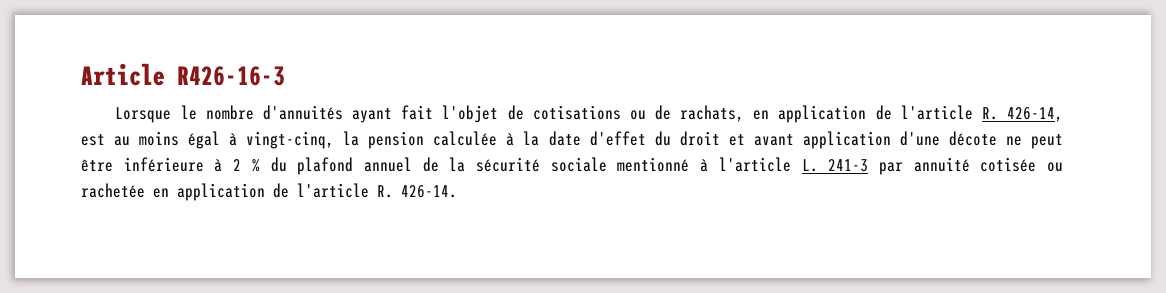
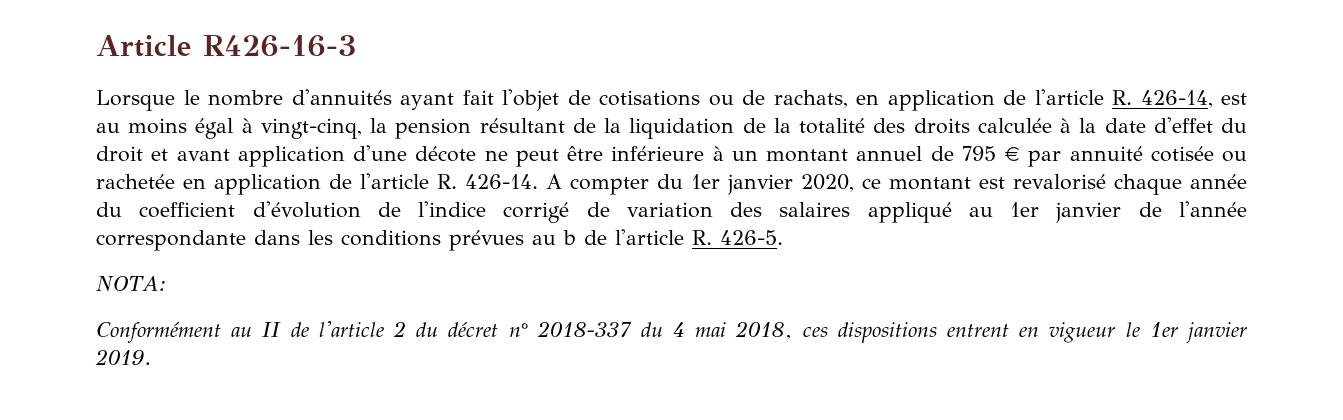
- Lorsque le nombre d'annuités ayant fait l'objet de cotisations ou de rachats, en application de l'article R. 426-14, est au moins égal à vingt-cinq, la pension calculée à la date d'effet du droit et avant application d'une décote ne peut être inférieure à 2 % du plafond annuel de la sécurité sociale mentionné à l'article L. 241-3 par annuité cotisée ou rachetée en application de l'article R. 426-14.
+ Lorsque le nombre d'annuités ayant fait l'objet de cotisations ou de rachats, en application de l'article R. 426-14, est au moins égal à vingt-cinq, la pension résultant de la liquidation de la totalité des droits calculée à la date d'effet du droit et avant application d'une décote ne peut être inférieure à un montant annuel de 795 € par annuité cotisée ou rachetée en application de l'article R. 426-14.
+ A compter du 1er janvier 2020, ce montant est revalorisé chaque année du coefficient d'évolution de l'indice corrigé de variation des salaires appliqué au 1er janvier de l'année correspondante dans les conditions prévues au b de l'article R. 426-5.
+ NOTA:
+ Conformément au II de l'article 2 du décret n° 2018-337 du 4 mai 2018, ces dispositions entrent en vigueur le 1er janvier 2019.

